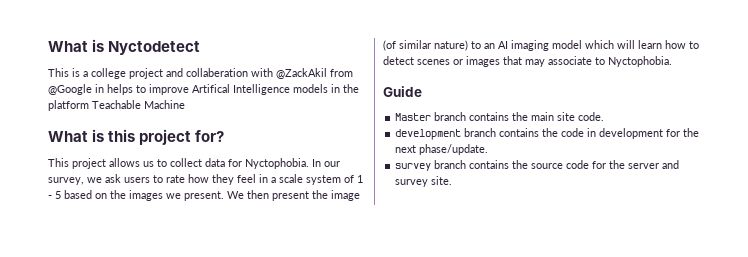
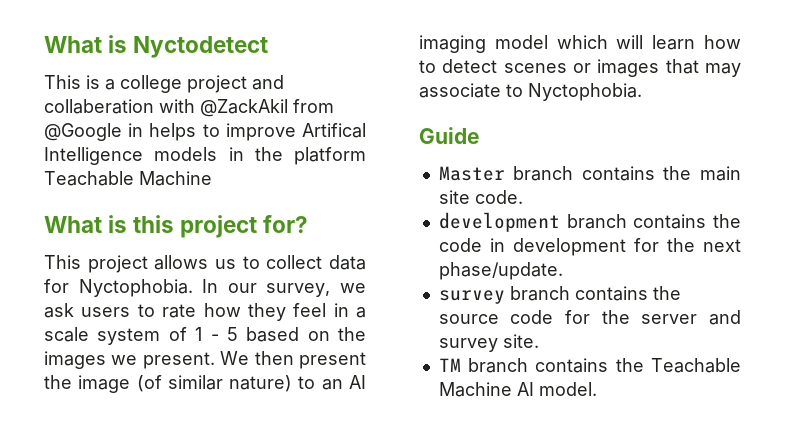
+ TM branch contains the Teachable Machine AI model.

